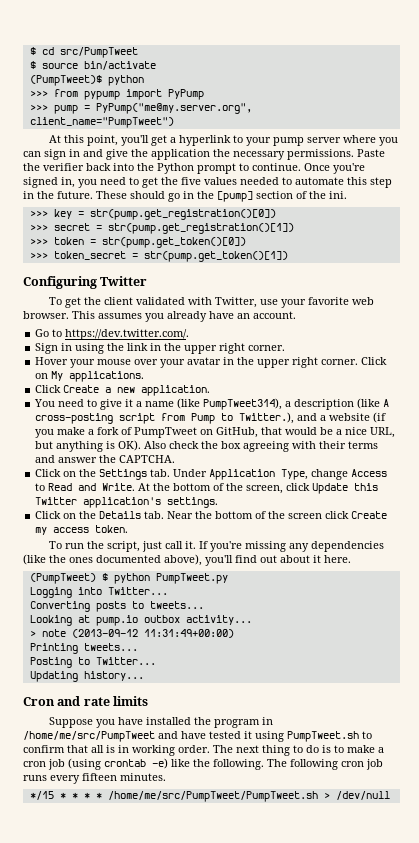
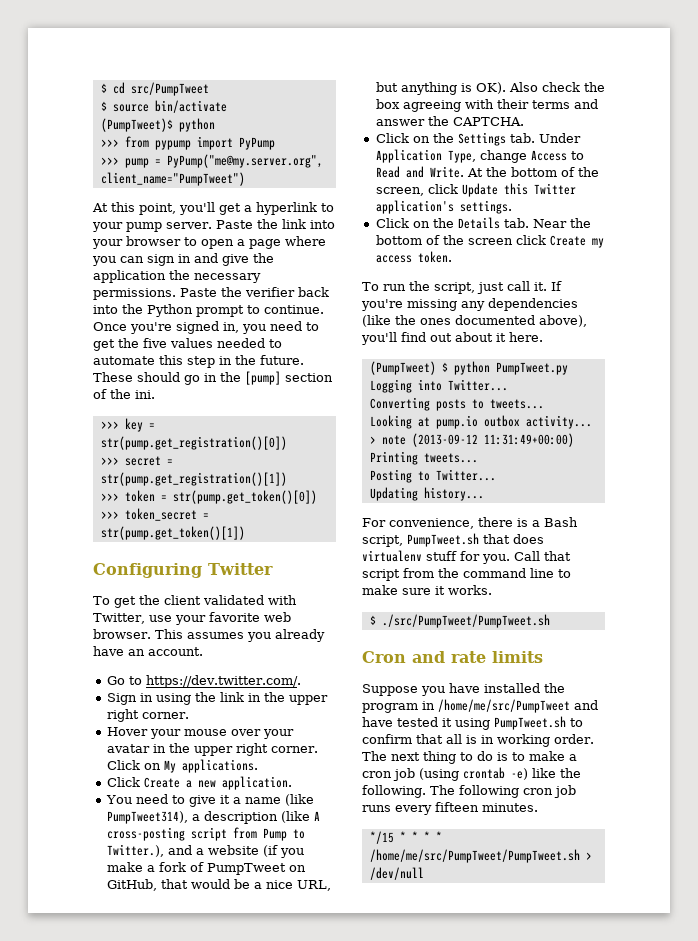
- At this point, you'll get a hyperlink to your pump server where you can sign in and give the application the necessary permissions.
+ At this point, you'll get a hyperlink to your pump server. Paste the link into your browser to open a page where you can sign in and give the application the necessary permissions.
+ For convenience, there is a Bash script, PumpTweet.sh that does virtualenv stuff for you. Call that script from the command line to make sure it works.
+ $ ./src/PumpTweet/PumpTweet.sh

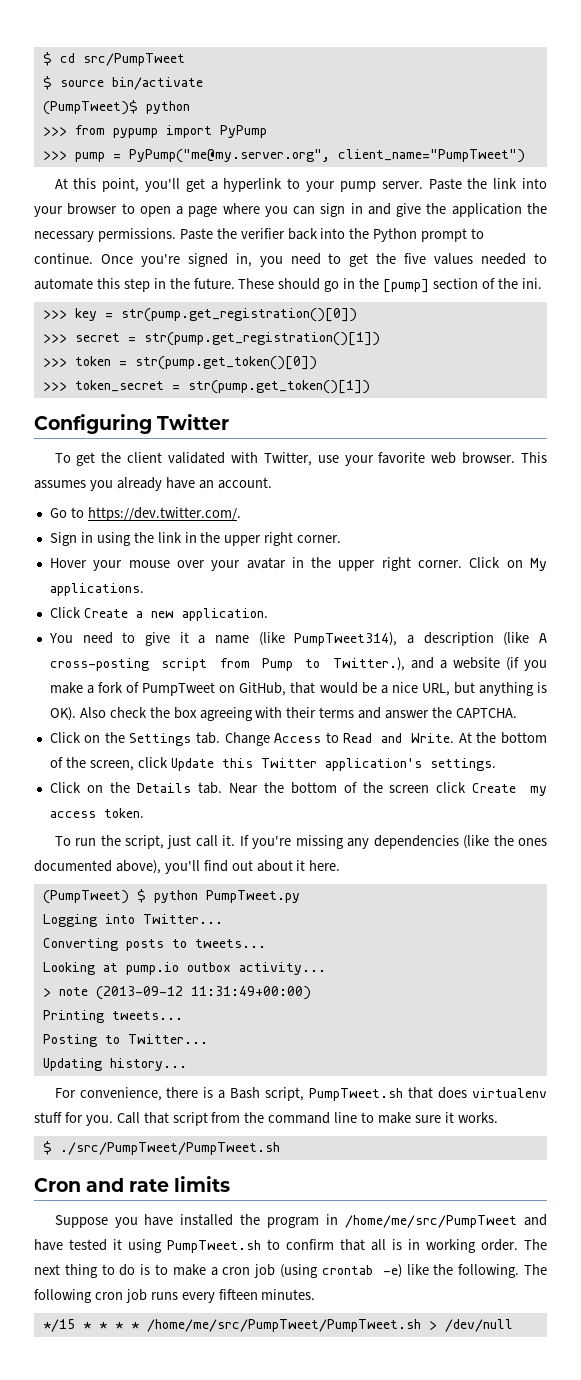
- Click on the Settings tab. Under Application Type, change Access to Read and Write.
+ Click on the Settings tab. Change Access to Read and Write.

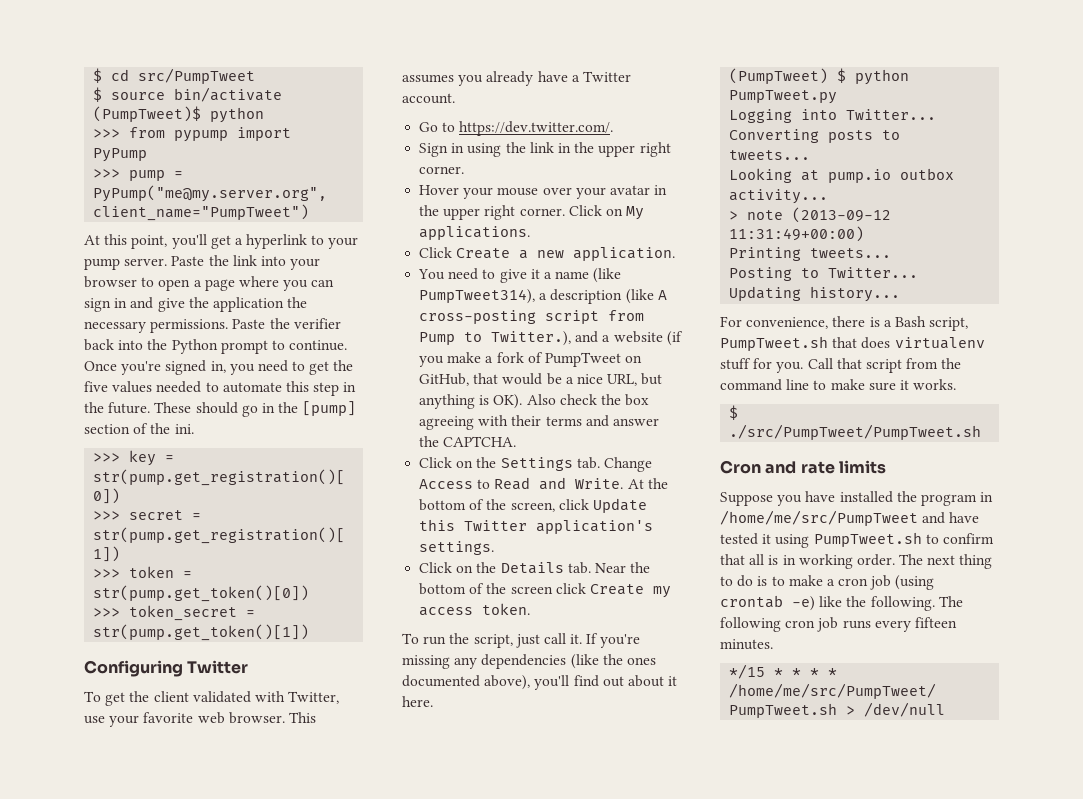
- This assumes you already have an account.
+ This assumes you already have a Twitter account.

